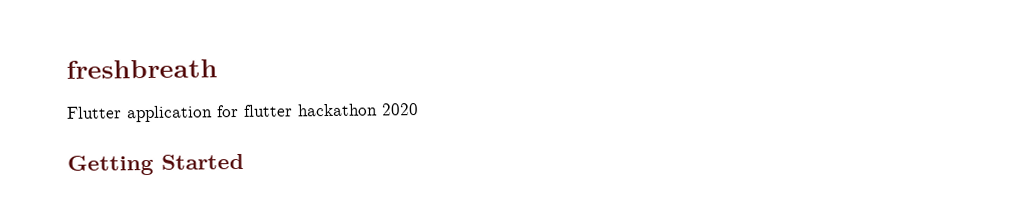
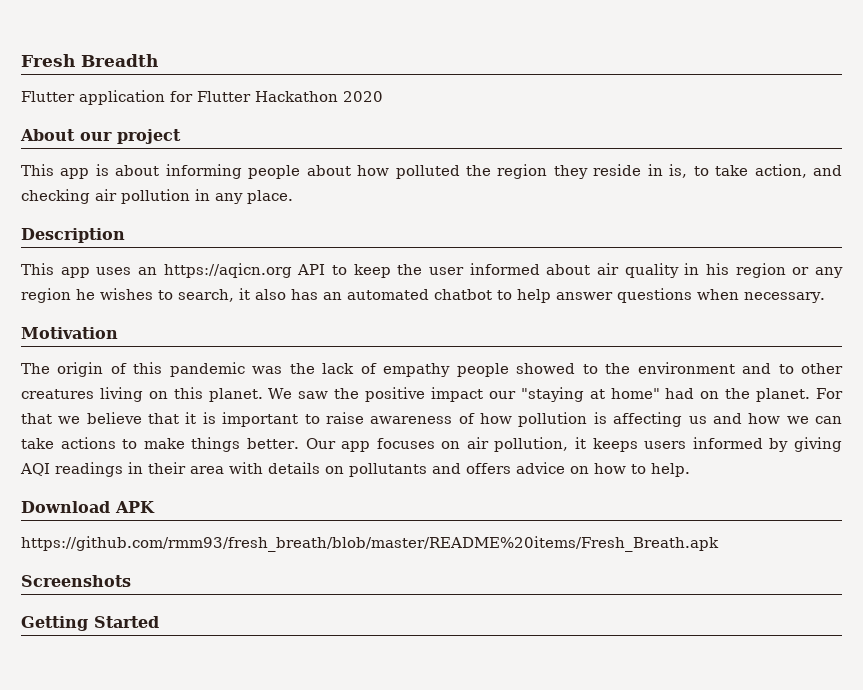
- freshbreath
+ Fresh Breadth
- Flutter application for flutter hackathon 2020
+ Flutter application for Flutter Hackathon 2020
+ About our project
+ This app is about informing people about how polluted the region they reside in is, to take action, and checking air pollution in any place.
+ Description
+ This app uses an https://aqicn.org API to keep the user informed about air quality in his region or any region he wishes to search, it also has an automated chatbot to help answer questions when necessary.
+ Motivation
+ The origin of this pandemic was the lack of empathy people showed to the environment and to other creatures living on this planet. We saw the positive impact our "staying at home" had on the planet. For that we believe that it is important to raise awareness of how pollution is affecting us and how we can take actions to make things better. Our app focuses on air pollution, it keeps users informed by giving AQI readings in their area with details on pollutants and offers advice on how to help.
+ Download APK
+ https://github.com/rmm93/fresh_breath/blob/master/README%20items/Fresh_Breath.apk
+ Screenshots

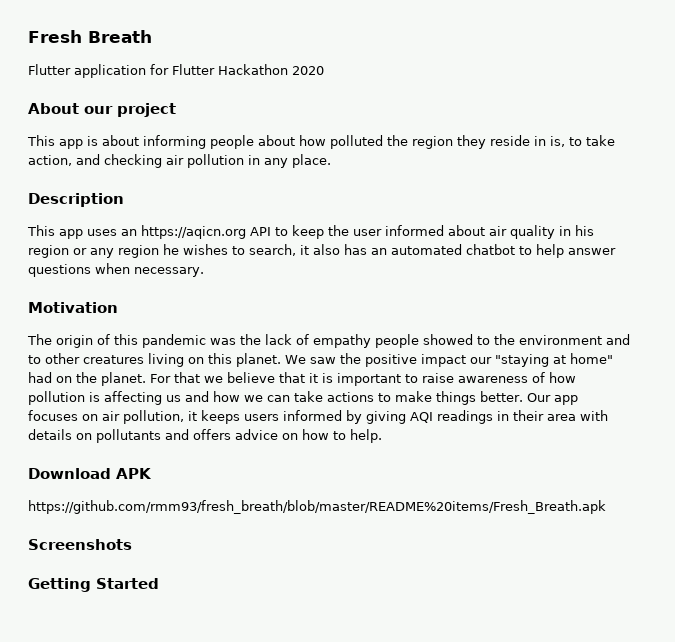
- Fresh Breadth
+ Fresh Breath

